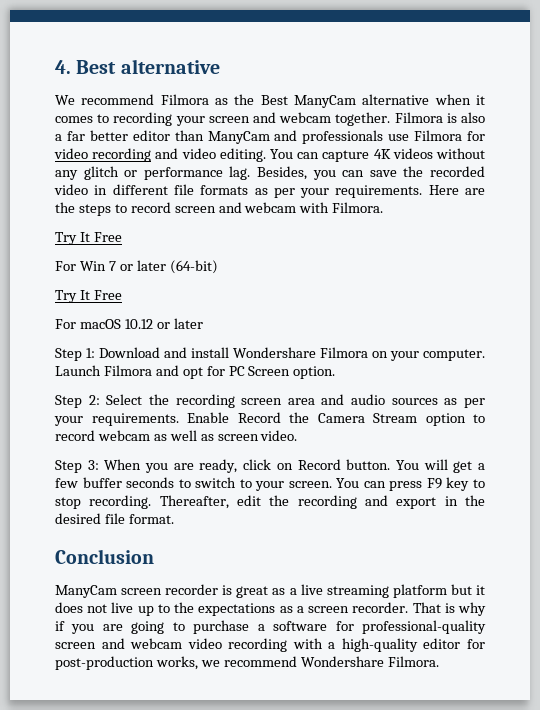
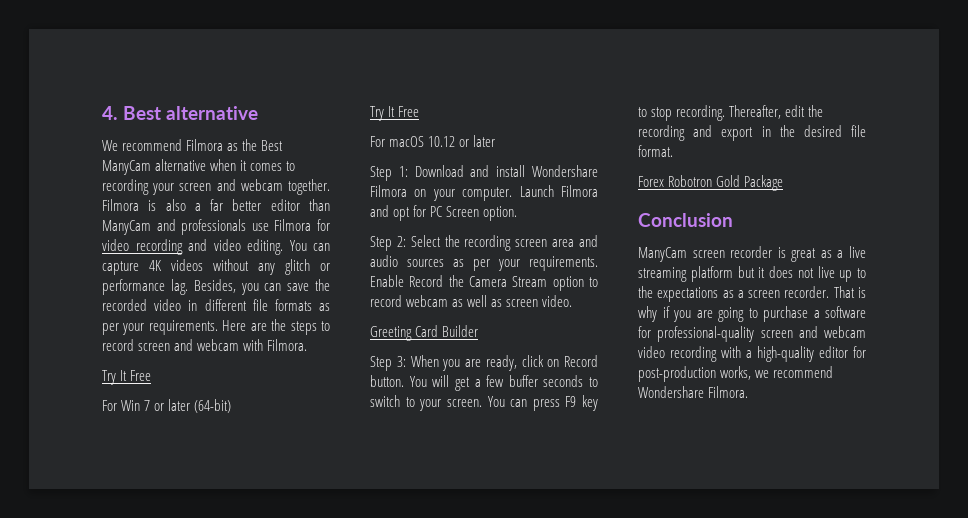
+ Greeting Card Builder
+ Forex Robotron Gold Package

